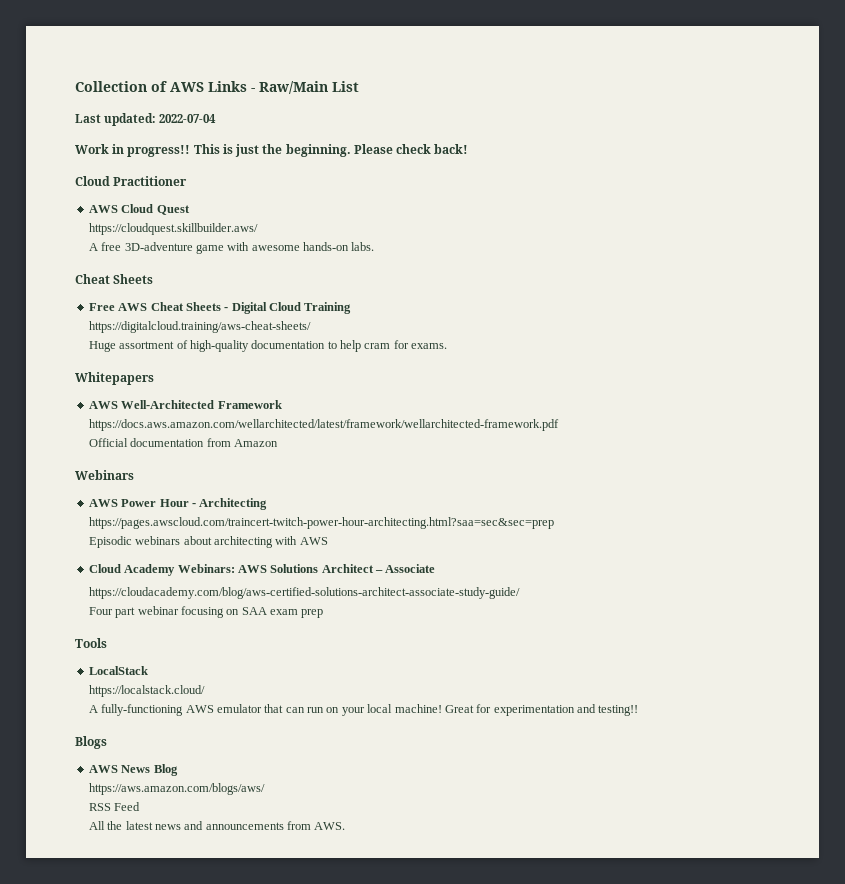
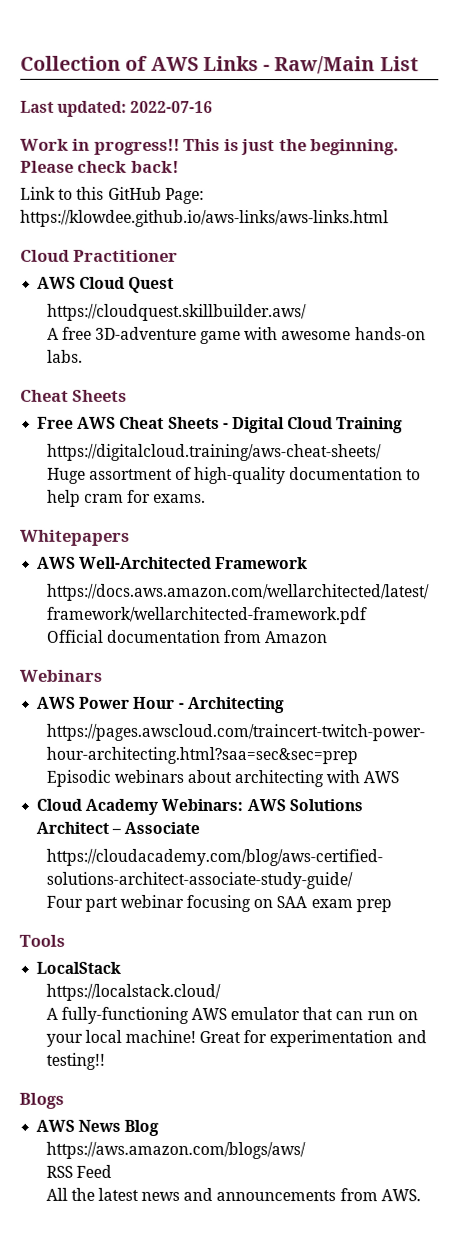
- Last updated: 2022-07-04
+ Last updated: 2022-07-16
+ Link to this GitHub Page: https://klowdee.github.io/aws-links/aws-links.html

